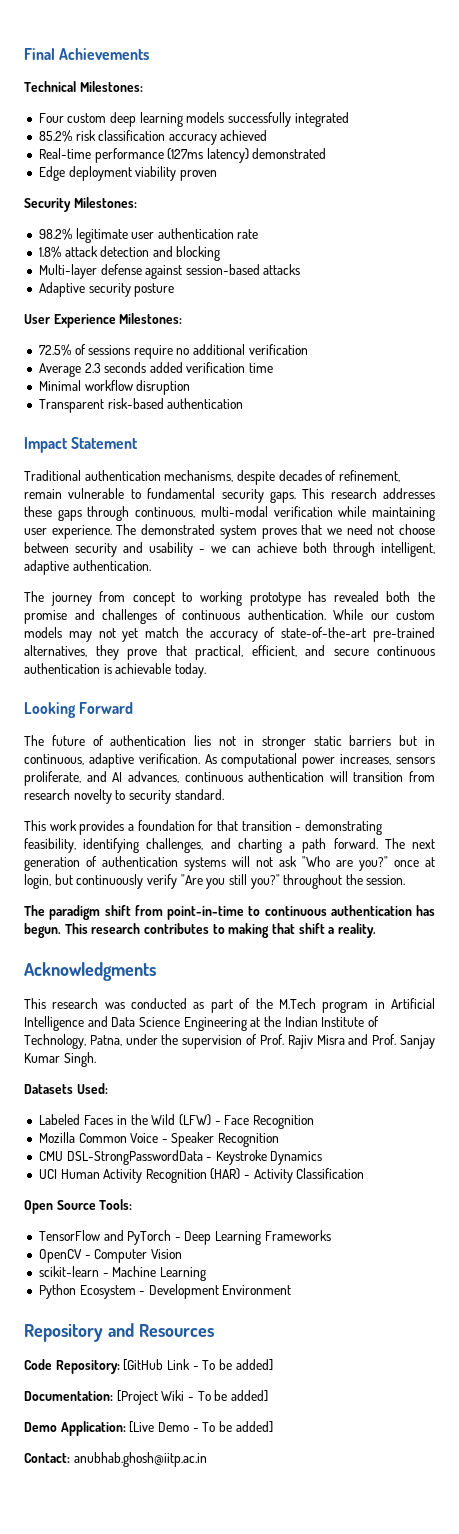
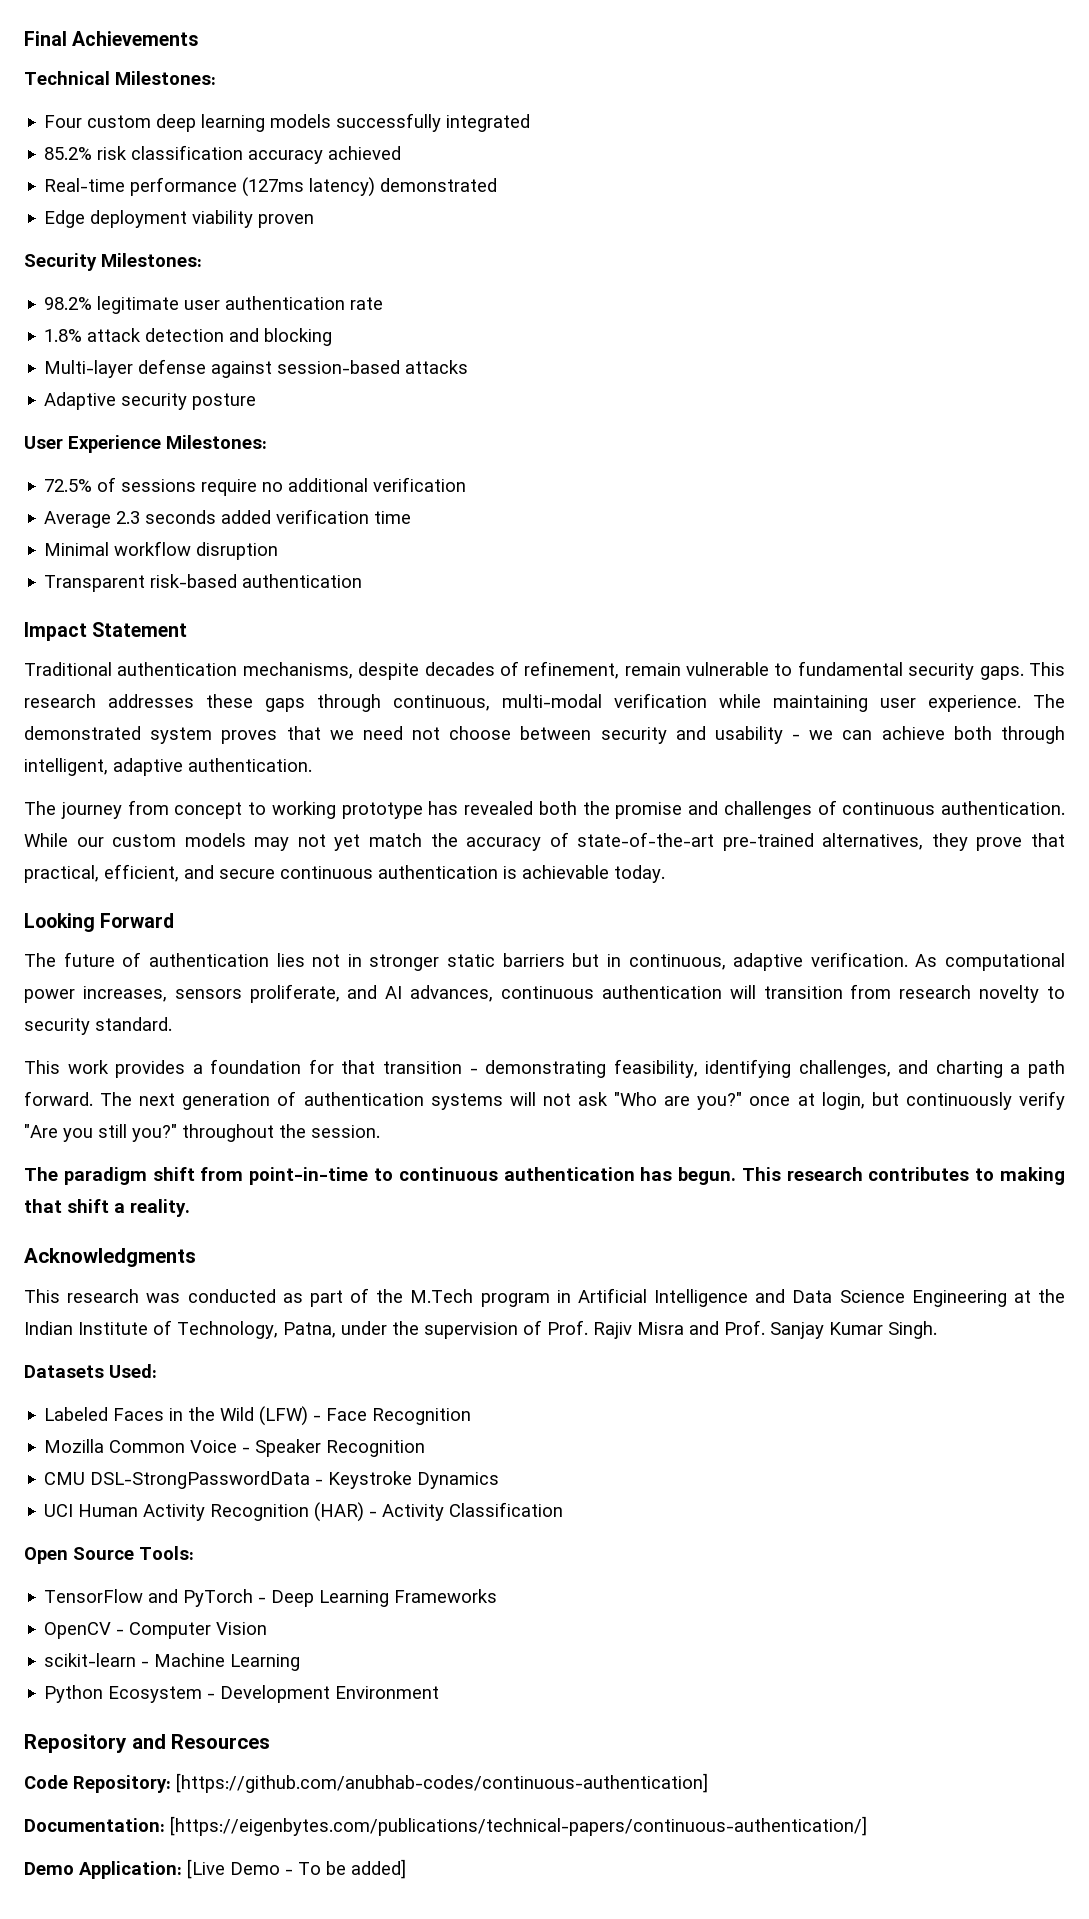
- Code Repository: [GitHub Link - To be added]
- Documentation: [Project Wiki - To be added]
+ Code Repository: [https://github.com/anubhab-codes/continuous-authentication]
+ Documentation: [https://eigenbytes.com/publications/technical-papers/continuous-authentication/]
- Contact: anubhab.ghosh@iitp.ac.in

